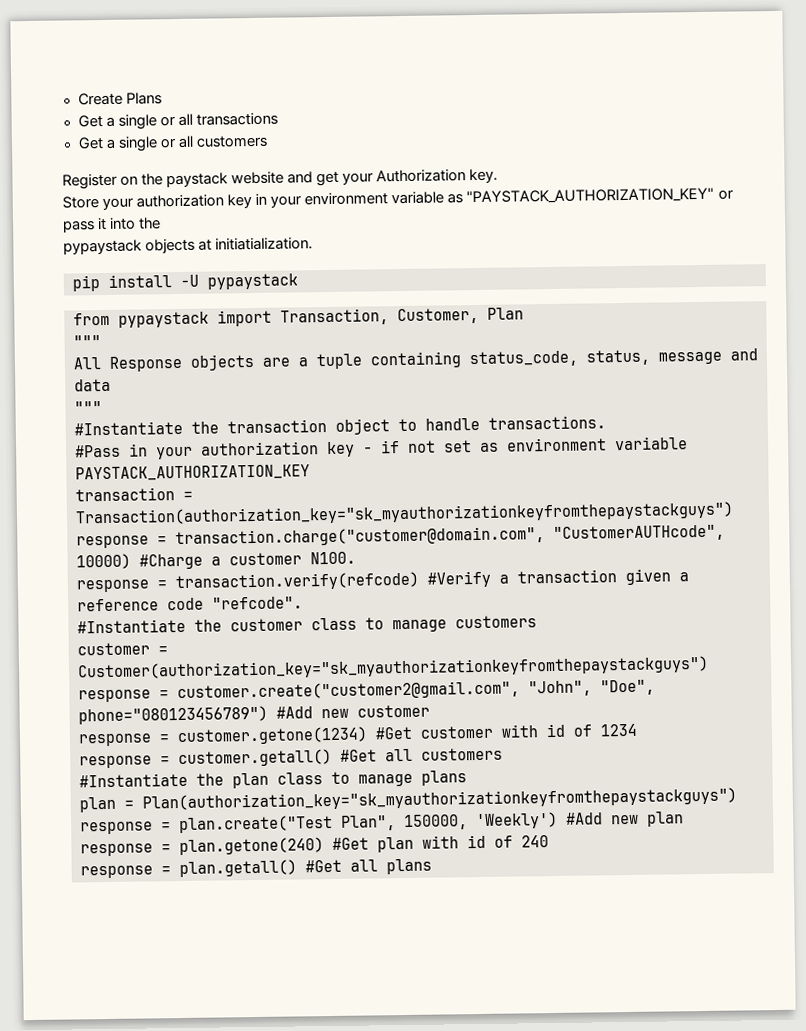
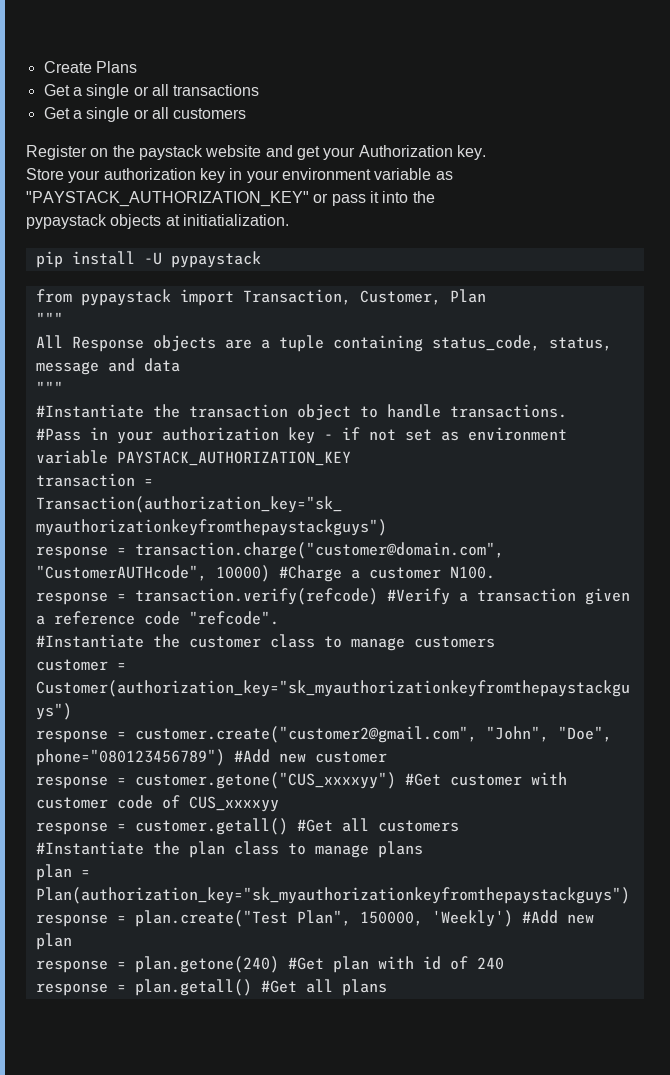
- response = customer.getone(1234) #Get customer with id of 1234
+ response = customer.getone("CUS_xxxxyy") #Get customer with customer code of CUS_xxxxyy

